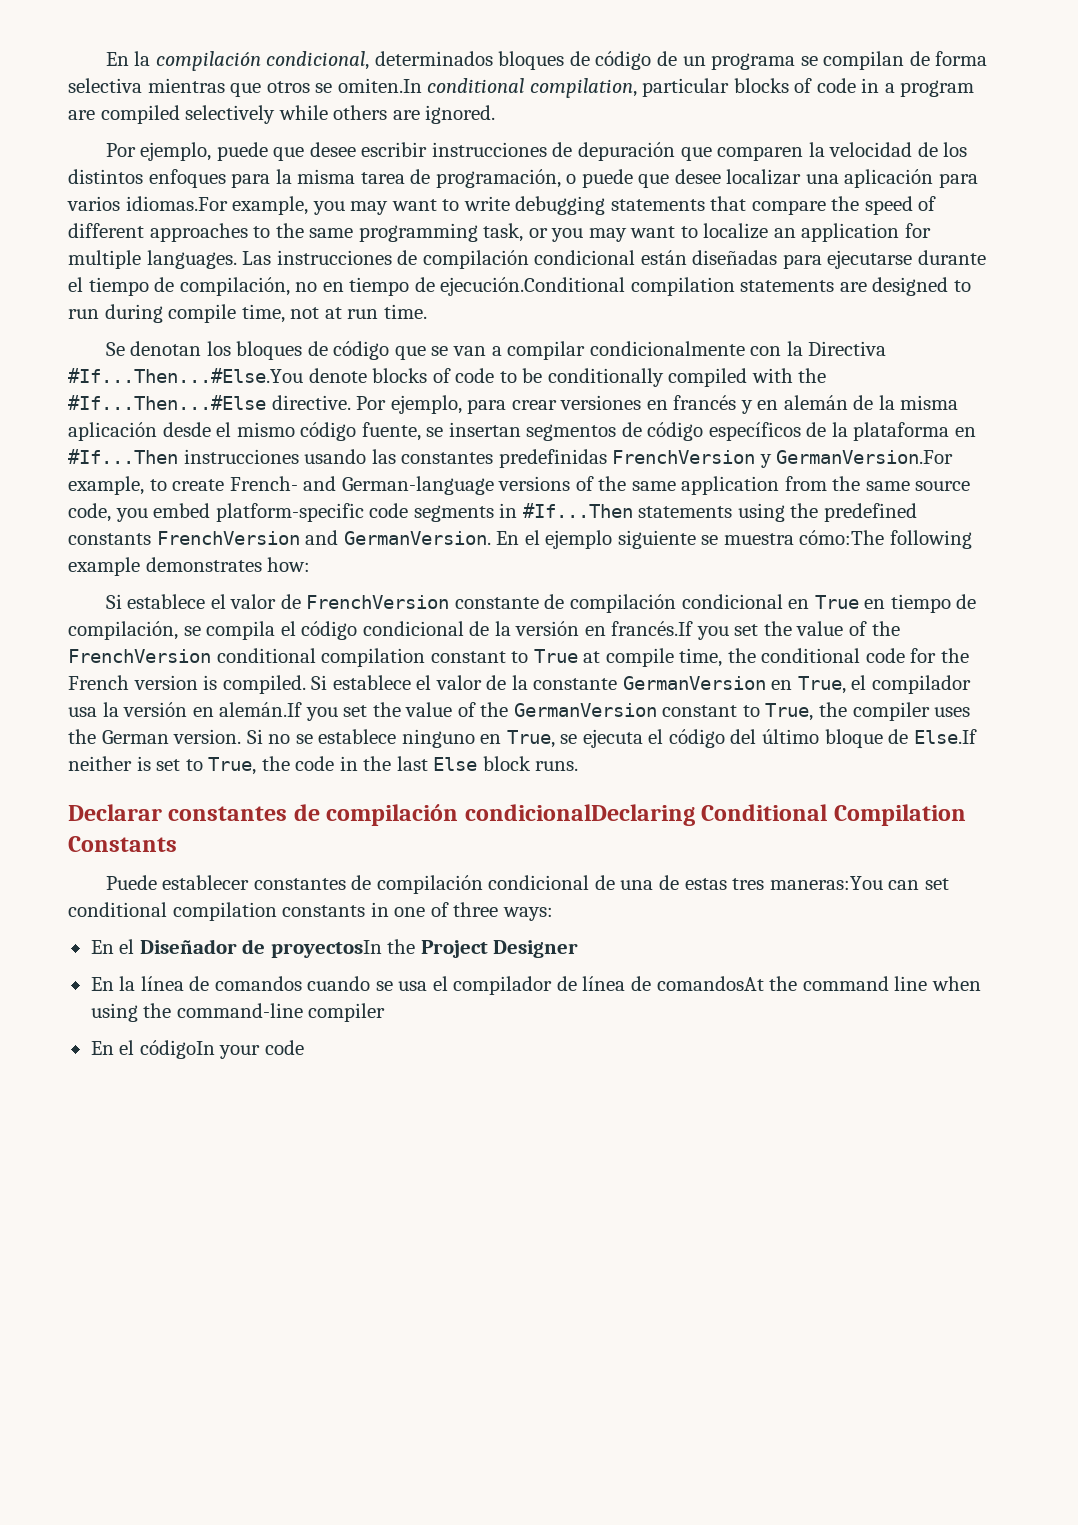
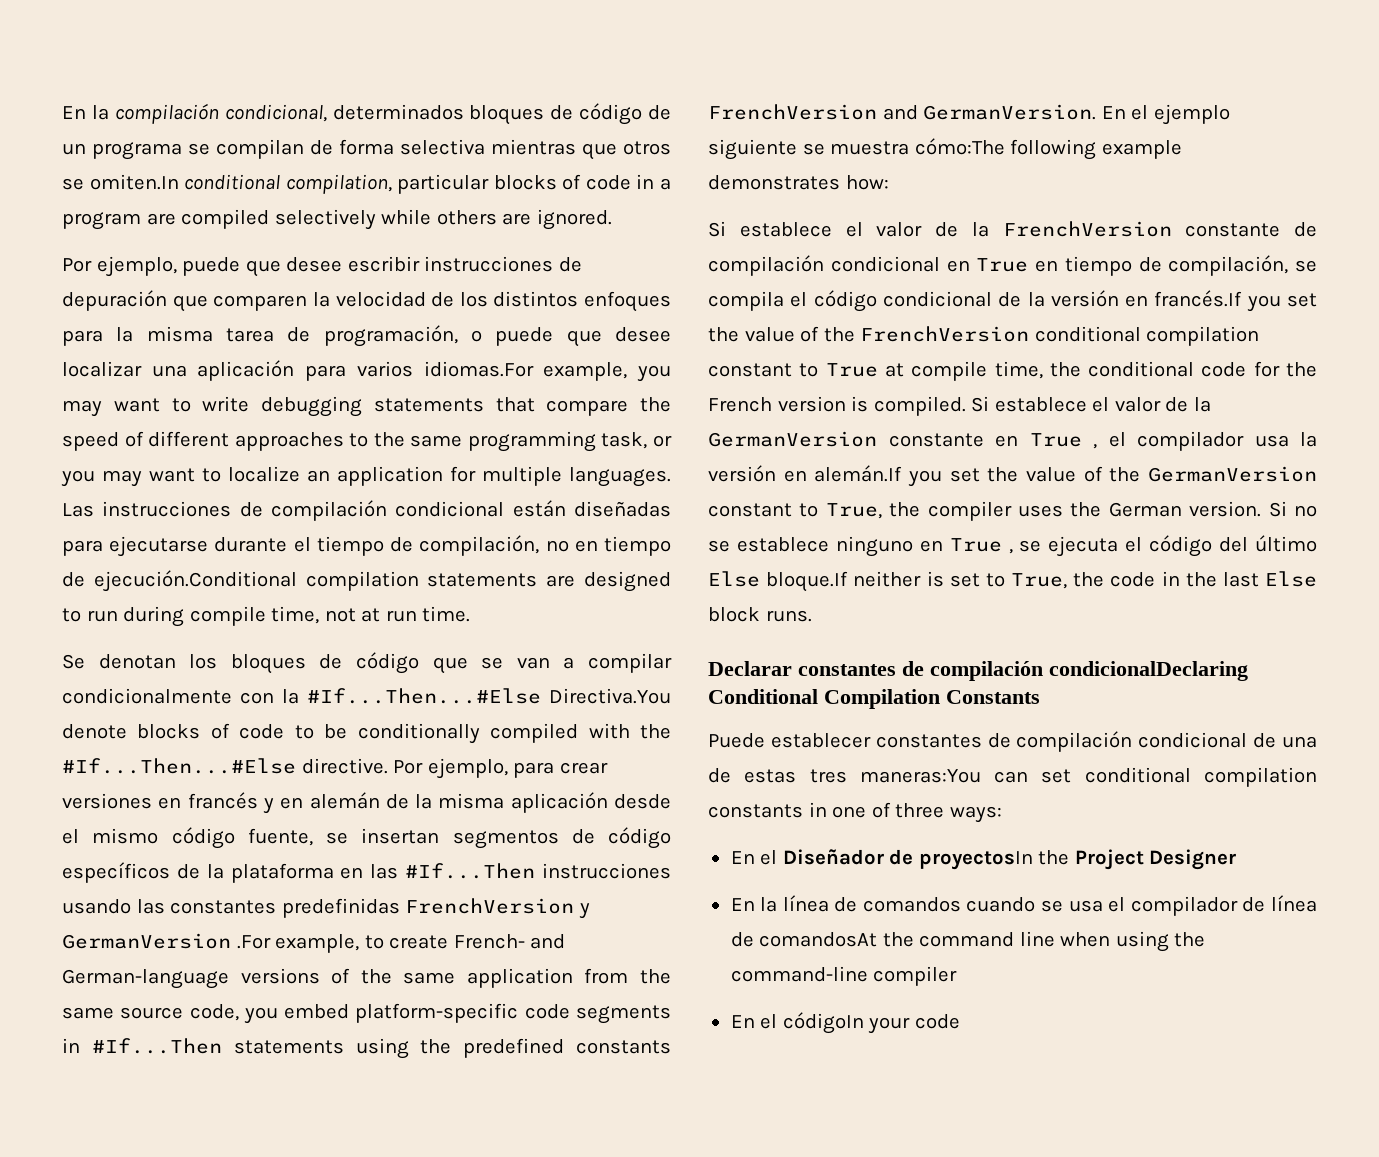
- Se denotan los bloques de código que se van a compilar condicionalmente con la Directiva #If...Then...#Else.You denote blocks of code to be conditionally compiled with the #If...Then...#Else directive.
+ Se denotan los bloques de código que se van a compilar condicionalmente con la #If...Then...#Else Directiva.You denote blocks of code to be conditionally compiled with the #If...Then...#Else directive.
- Por ejemplo, para crear versiones en francés y en alemán de la misma aplicación desde el mismo código fuente, se insertan segmentos de código específicos de la plataforma en #If...Then instrucciones usando las constantes predefinidas FrenchVersion y GermanVersion.For example, to create French- and German-language versions of the same application from the same source code, you embed platform-specific code segments in #If...Then statements using the predefined constants FrenchVersion and GermanVersion.
+ Por ejemplo, para crear versiones en francés y en alemán de la misma aplicación desde el mismo código fuente, se insertan segmentos de código específicos de la plataforma en las #If...Then instrucciones usando las constantes predefinidas FrenchVersion y GermanVersion .For example, to create French- and German-language versions of the same application from the same source code, you embed platform-specific code segments in #If...Then statements using the predefined constants FrenchVersion and GermanVersion.
- Si establece el valor de FrenchVersion constante de compilación condicional en True en tiempo de compilación, se compila el código condicional de la versión en francés.If you set the value of the FrenchVersion conditional compilation constant to True at compile time, the conditional code for the French version is compiled.
+ Si establece el valor de la FrenchVersion constante de compilación condicional en True en tiempo de compilación, se compila el código condicional de la versión en francés.If you set the value of the FrenchVersion conditional compilation constant to True at compile time, the conditional code for the French version is compiled.
- Si establece el valor de la constante GermanVersion en True, el compilador usa la versión en alemán.If you set the value of the GermanVersion constant to True, the compiler uses the German version.
+ Si establece el valor de la GermanVersion constante en True , el compilador usa la versión en alemán.If you set the value of the GermanVersion constant to True, the compiler uses the German version.
- Si no se establece ninguno en True, se ejecuta el código del último bloque de Else.If neither is set to True, the code in the last Else block runs.
+ Si no se establece ninguno en True , se ejecuta el código del último Else bloque.If neither is set to True, the code in the last Else block runs.

